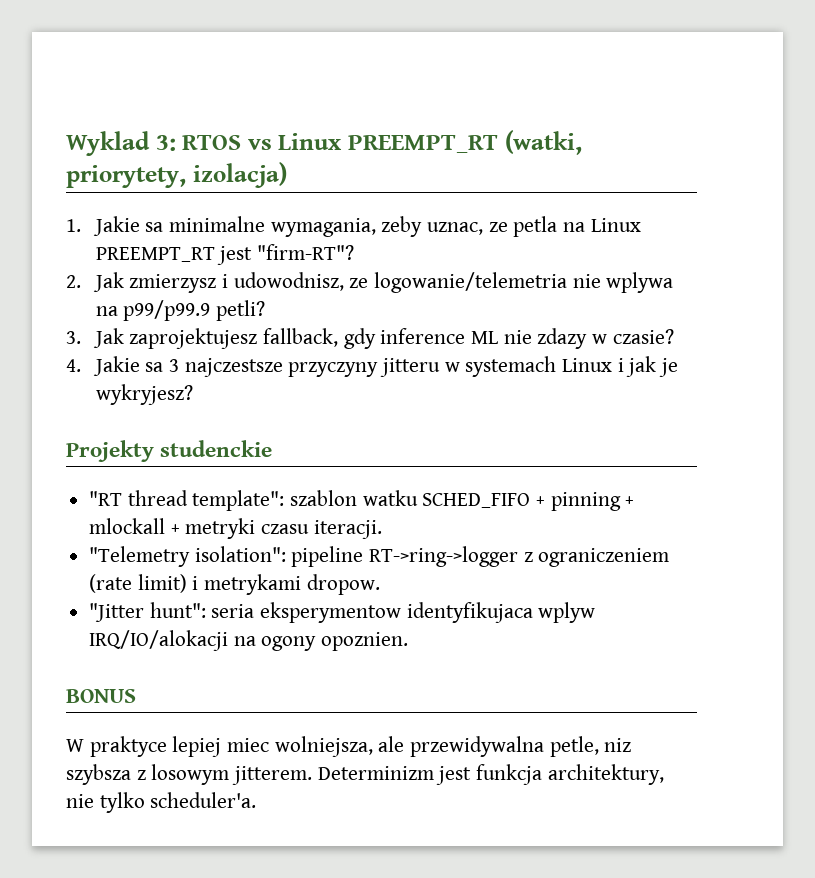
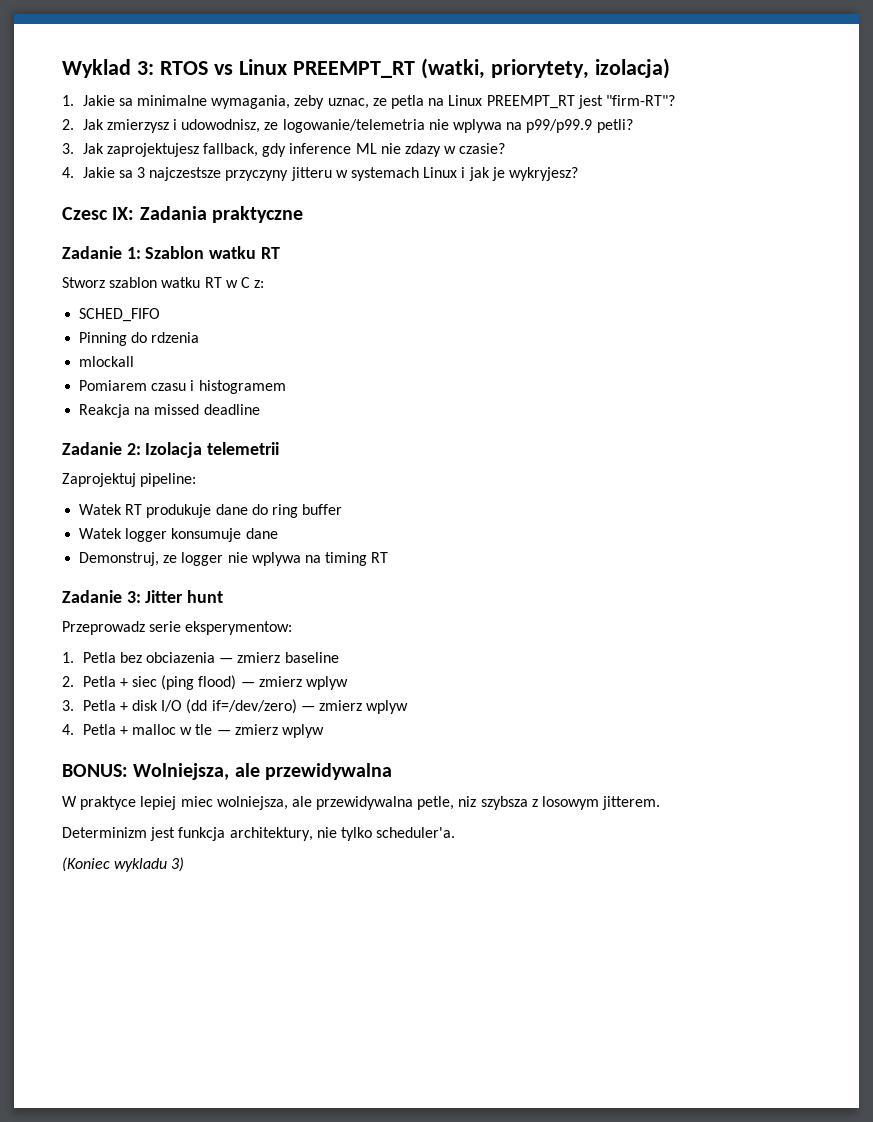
- Projekty studenckie
- "RT thread template": szablon watku SCHED_FIFO + pinning + mlockall + metryki czasu iteracji.
- "Telemetry isolation": pipeline RT->ring->logger z ograniczeniem (rate limit) i metrykami dropow.
- "Jitter hunt": seria eksperymentow identyfikujaca wplyw IRQ/IO/alokacji na ogony opoznien.
- BONUS
+ Czesc IX: Zadania praktyczne
+ Zadanie 1: Szablon watku RT
+ Stworz szablon watku RT w C z:
+ SCHED_FIFO
+ Pinning do rdzenia
+ mlockall
+ Pomiarem czasu i histogramem
+ Reakcja na missed deadline
+ Zadanie 2: Izolacja telemetrii
+ Zaprojektuj pipeline:
+ Watek RT produkuje dane do ring buffer
+ Watek logger konsumuje dane
+ Demonstruj, ze logger nie wplywa na timing RT
+ Zadanie 3: Jitter hunt
+ Przeprowadz serie eksperymentow:
+ 1. Petla bez obciazenia — zmierz baseline
+ 2. Petla + siec (ping flood) — zmierz wplyw
+ 3. Petla + disk I/O (dd if=/dev/zero) — zmierz wplyw
+ 4. Petla + malloc w tle — zmierz wplyw
+ BONUS: Wolniejsza, ale przewidywalna
- W praktyce lepiej miec wolniejsza, ale przewidywalna petle, niz szybsza z losowym jitterem. Determinizm jest funkcja architektury, nie tylko scheduler'a.
+ W praktyce lepiej miec wolniejsza, ale przewidywalna petle, niz szybsza z losowym jitterem.
+ Determinizm jest funkcja architektury, nie tylko scheduler'a.
+ (Koniec wykladu 3)

